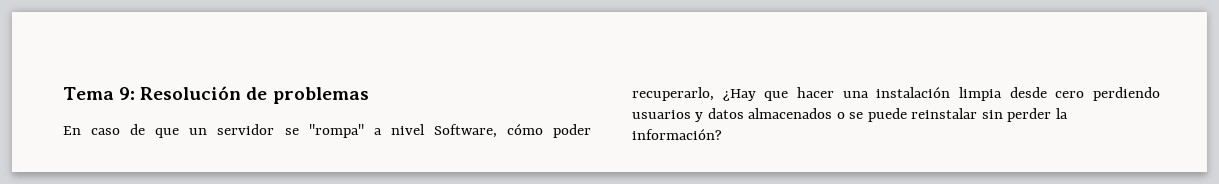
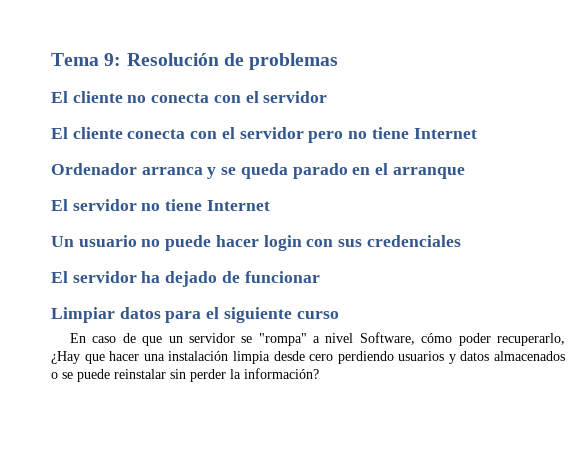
+ El cliente no conecta con el servidor
+ El cliente conecta con el servidor pero no tiene Internet
+ Ordenador arranca y se queda parado en el arranque
+ El servidor no tiene Internet
+ Un usuario no puede hacer login con sus credenciales
+ El servidor ha dejado de funcionar
+ Limpiar datos para el siguiente curso

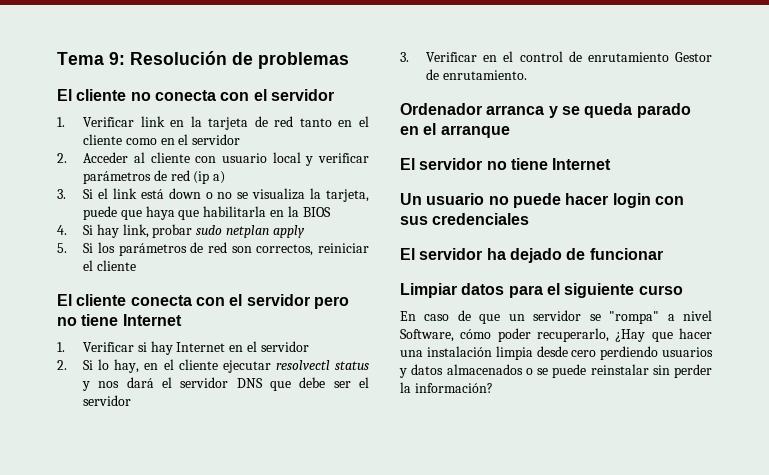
+ 1. Verificar link en la tarjeta de red tanto en el cliente como en el servidor
+ 2. Acceder al cliente con usuario local y verificar parámetros de red (ip a)
+ 3. Si el link está down o no se visualiza la tarjeta, puede que haya que habilitarla en la BIOS
+ 4. Si hay link, probar sudo netplan apply
+ 5. Si los parámetros de red son correctos, reiniciar el cliente
+ 1. Verificar si hay Internet en el servidor
+ 2. Si lo hay, en el cliente ejecutar resolvectl status y nos dará el servidor DNS que debe ser el servidor
+ 3. Verificar en el control de enrutamiento Gestor de enrutamiento.

